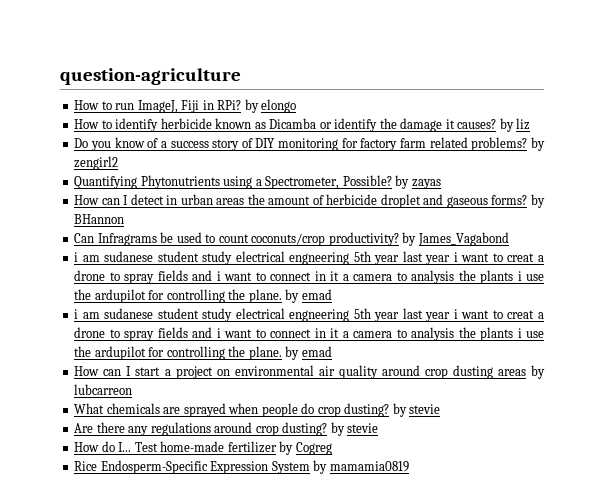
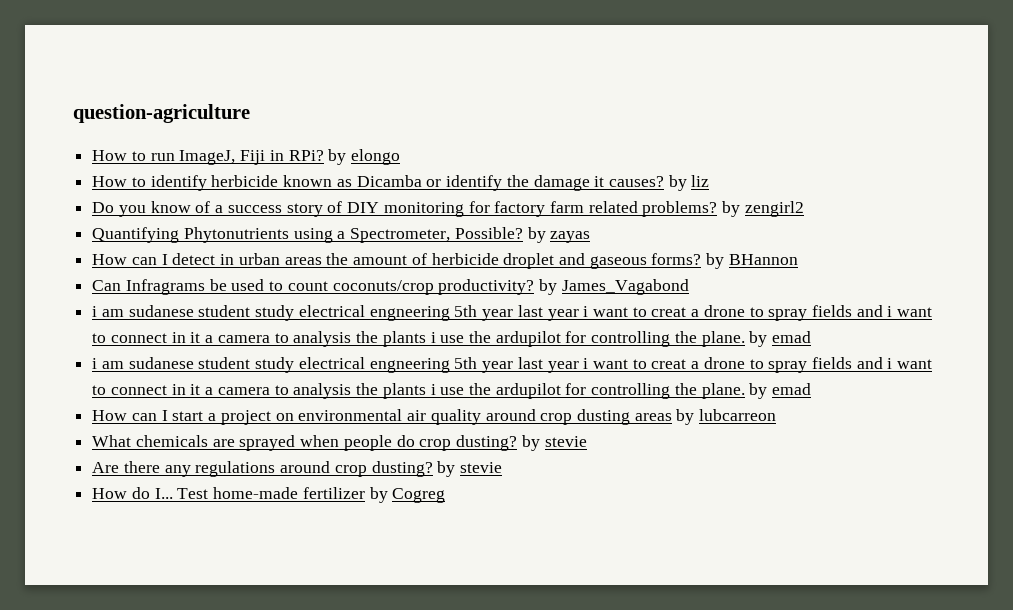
- Rice Endosperm-Specific Expression System by mamamia0819

